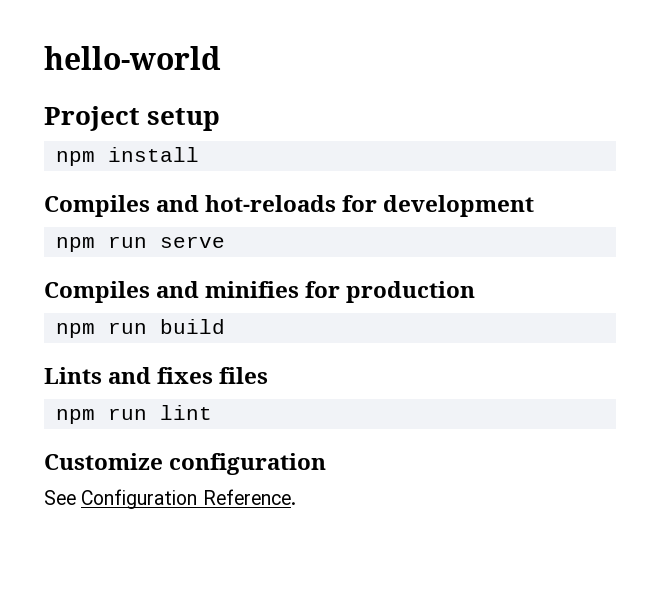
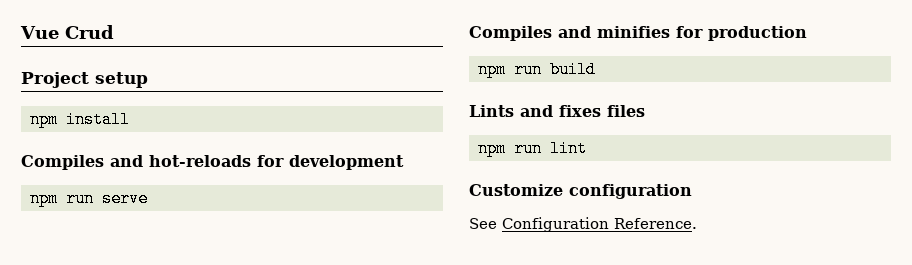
- hello-world
+ Vue Crud

